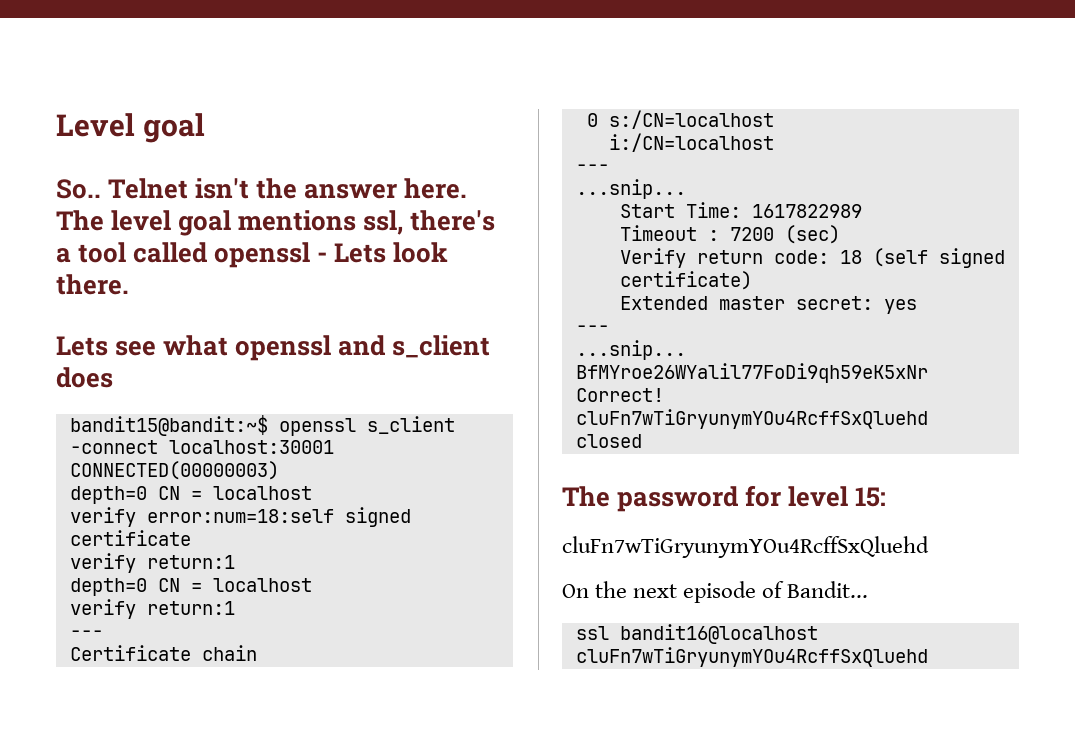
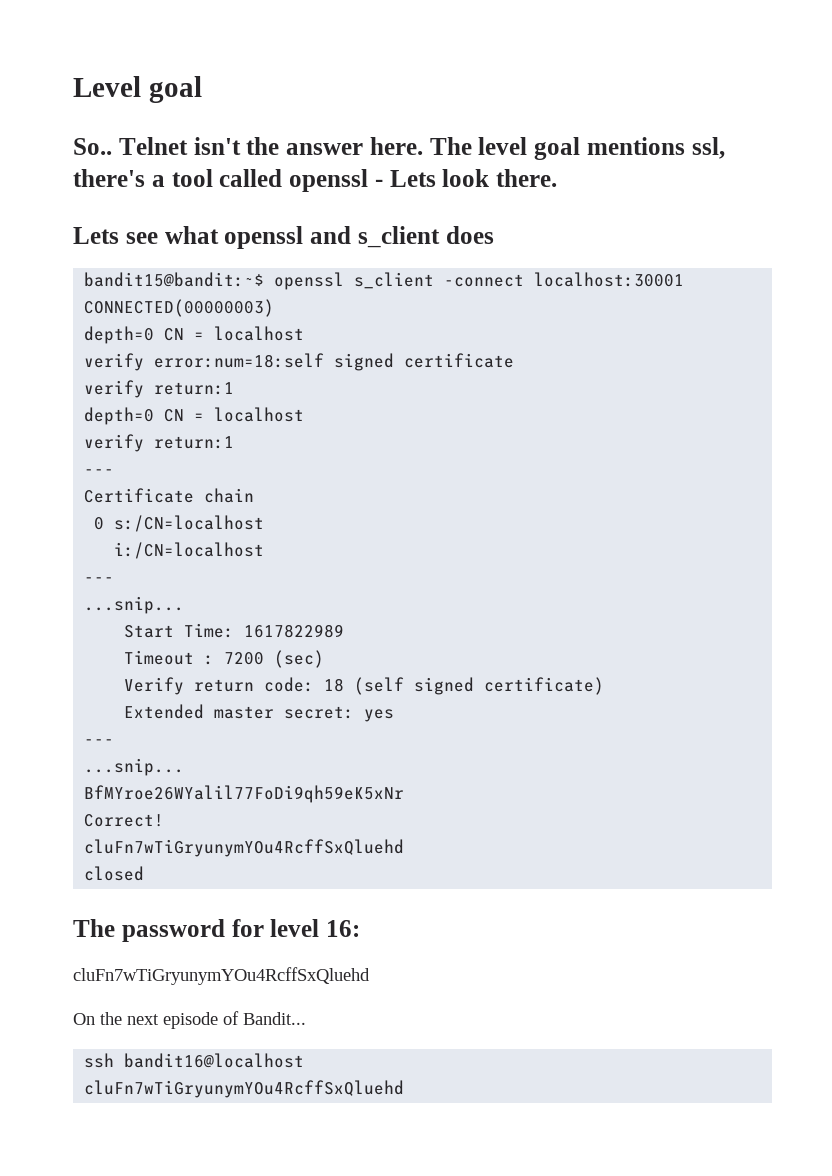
- The password for level 15:
+ The password for level 16:
- ssl bandit16@localhost
+ ssh bandit16@localhost

